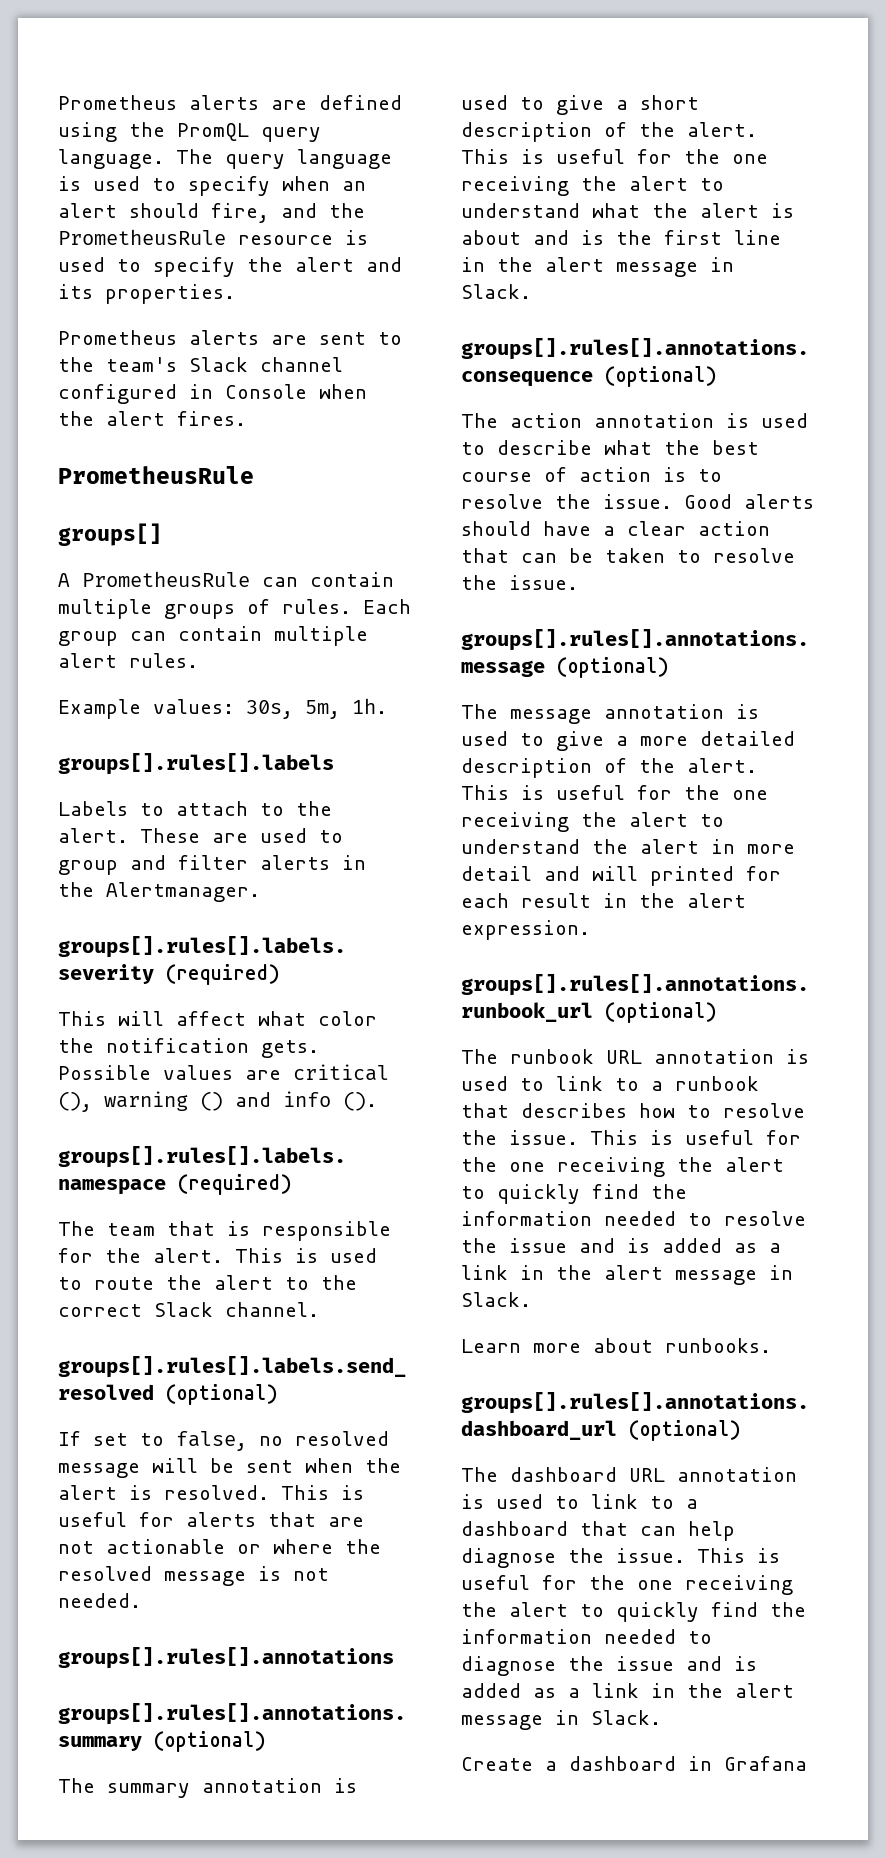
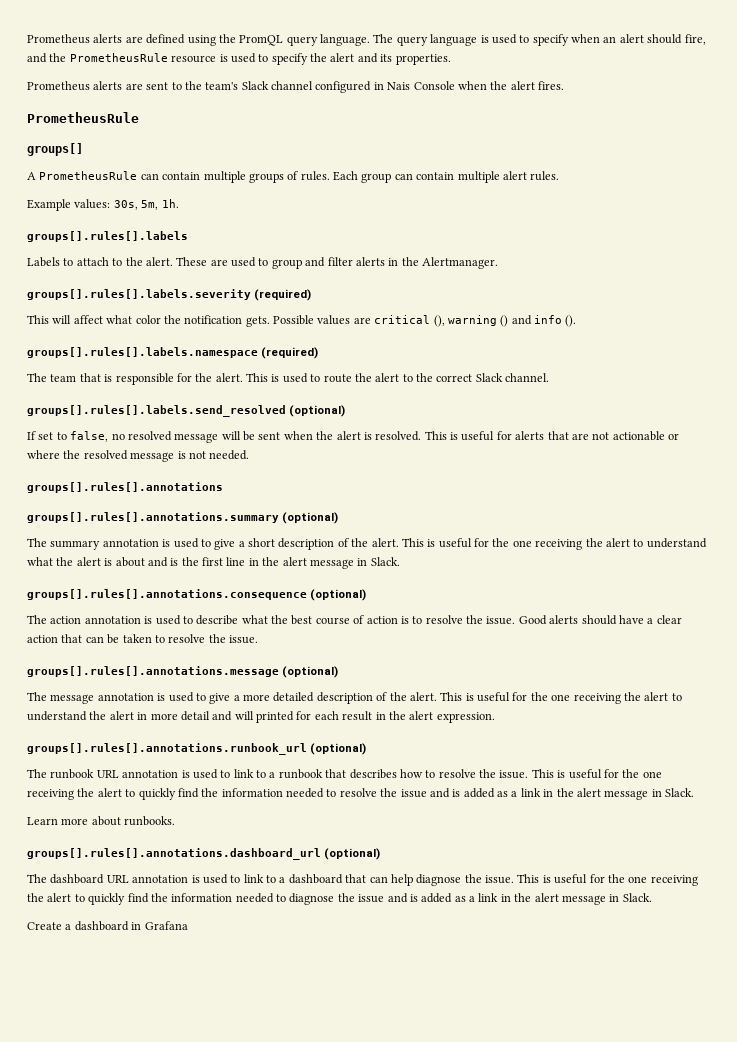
- Prometheus alerts are sent to the team's Slack channel configured in Console when the alert fires.
+ Prometheus alerts are sent to the team's Slack channel configured in Nais Console when the alert fires.

